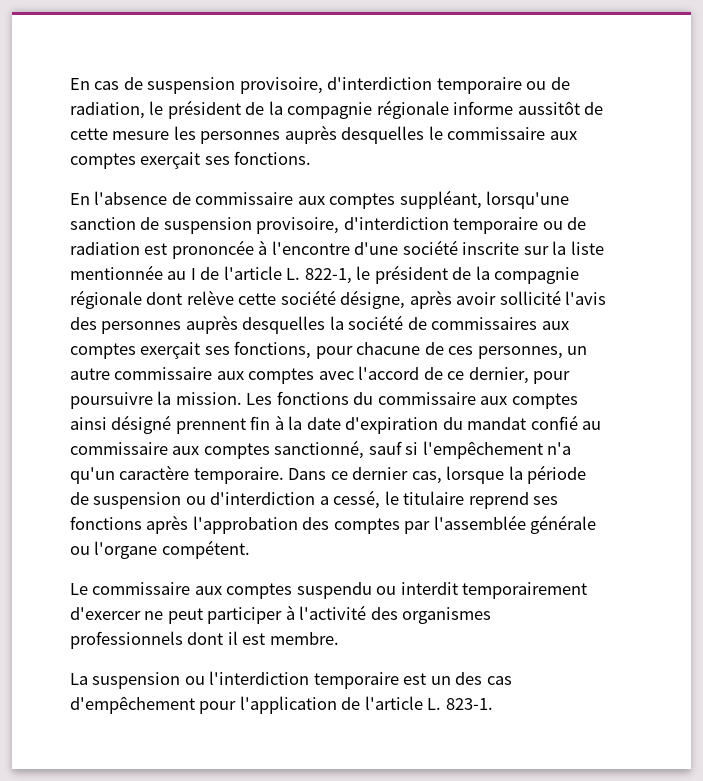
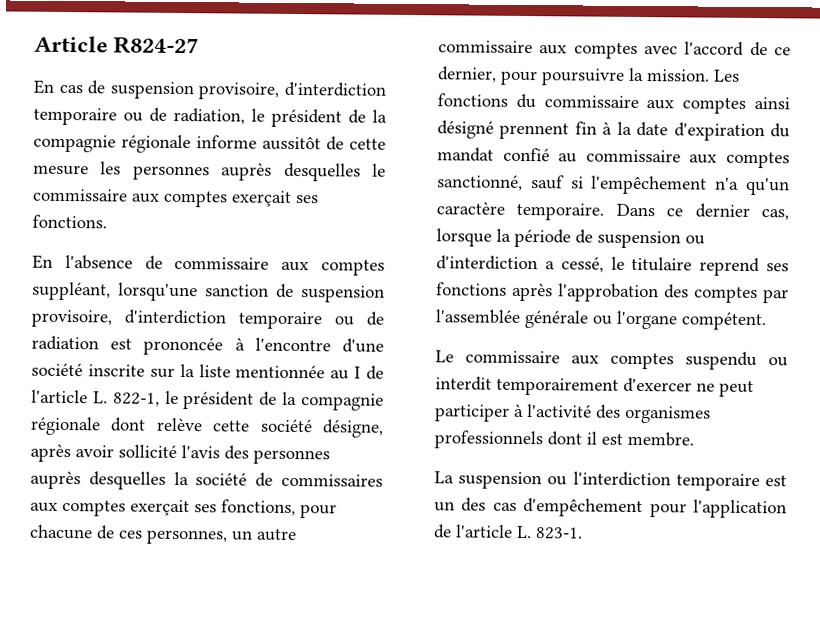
+ Article R824-27

